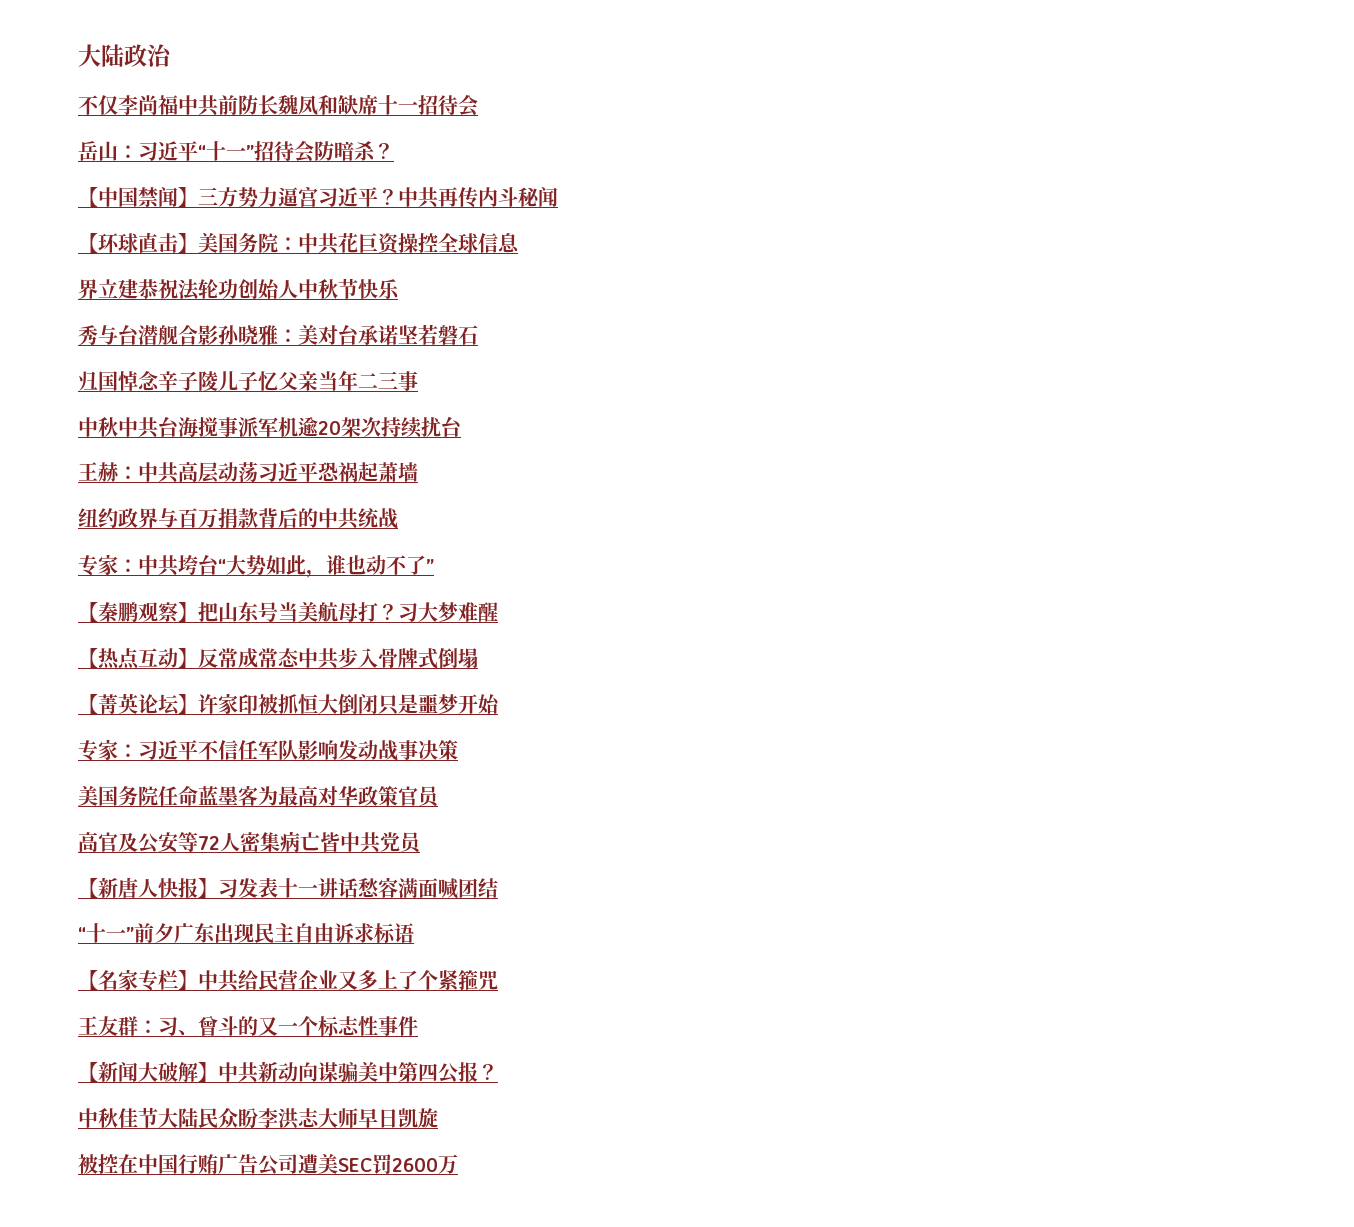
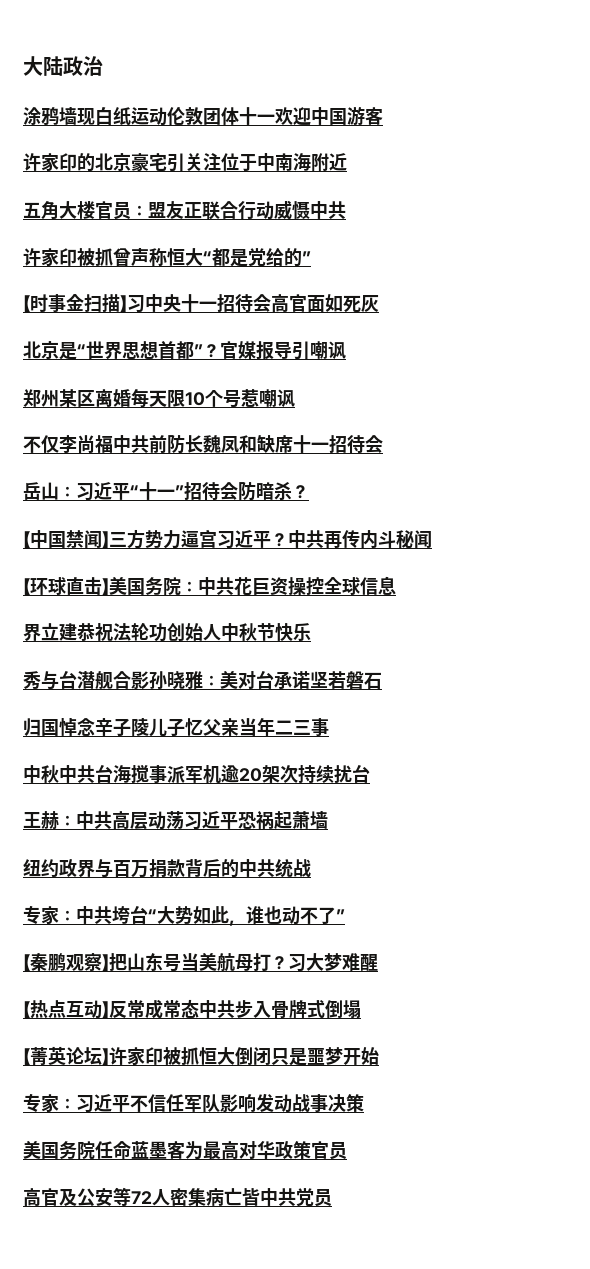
+ 涂鸦墙现白纸运动伦敦团体十一欢迎中国游客
+ 许家印的北京豪宅引关注位于中南海附近
+ 五角大楼官员：盟友正联合行动威慑中共
+ 许家印被抓曾声称恒大“都是党给的”
+ 【时事金扫描】习中央十一招待会高官面如死灰
+ 北京是“世界思想首都”？官媒报导引嘲讽
+ 郑州某区离婚每天限10个号惹嘲讽
- 【新唐人快报】习发表十一讲话愁容满面喊团结
- “十一”前夕广东出现民主自由诉求标语
- 【名家专栏】中共给民营企业又多上了个紧箍咒
- 王友群：习、曾斗的又一个标志性事件
- 【新闻大破解】中共新动向谋骗美中第四公报？
- 中秋佳节大陆民众盼李洪志大师早日凯旋
- 被控在中国行贿广告公司遭美SEC罚2600万

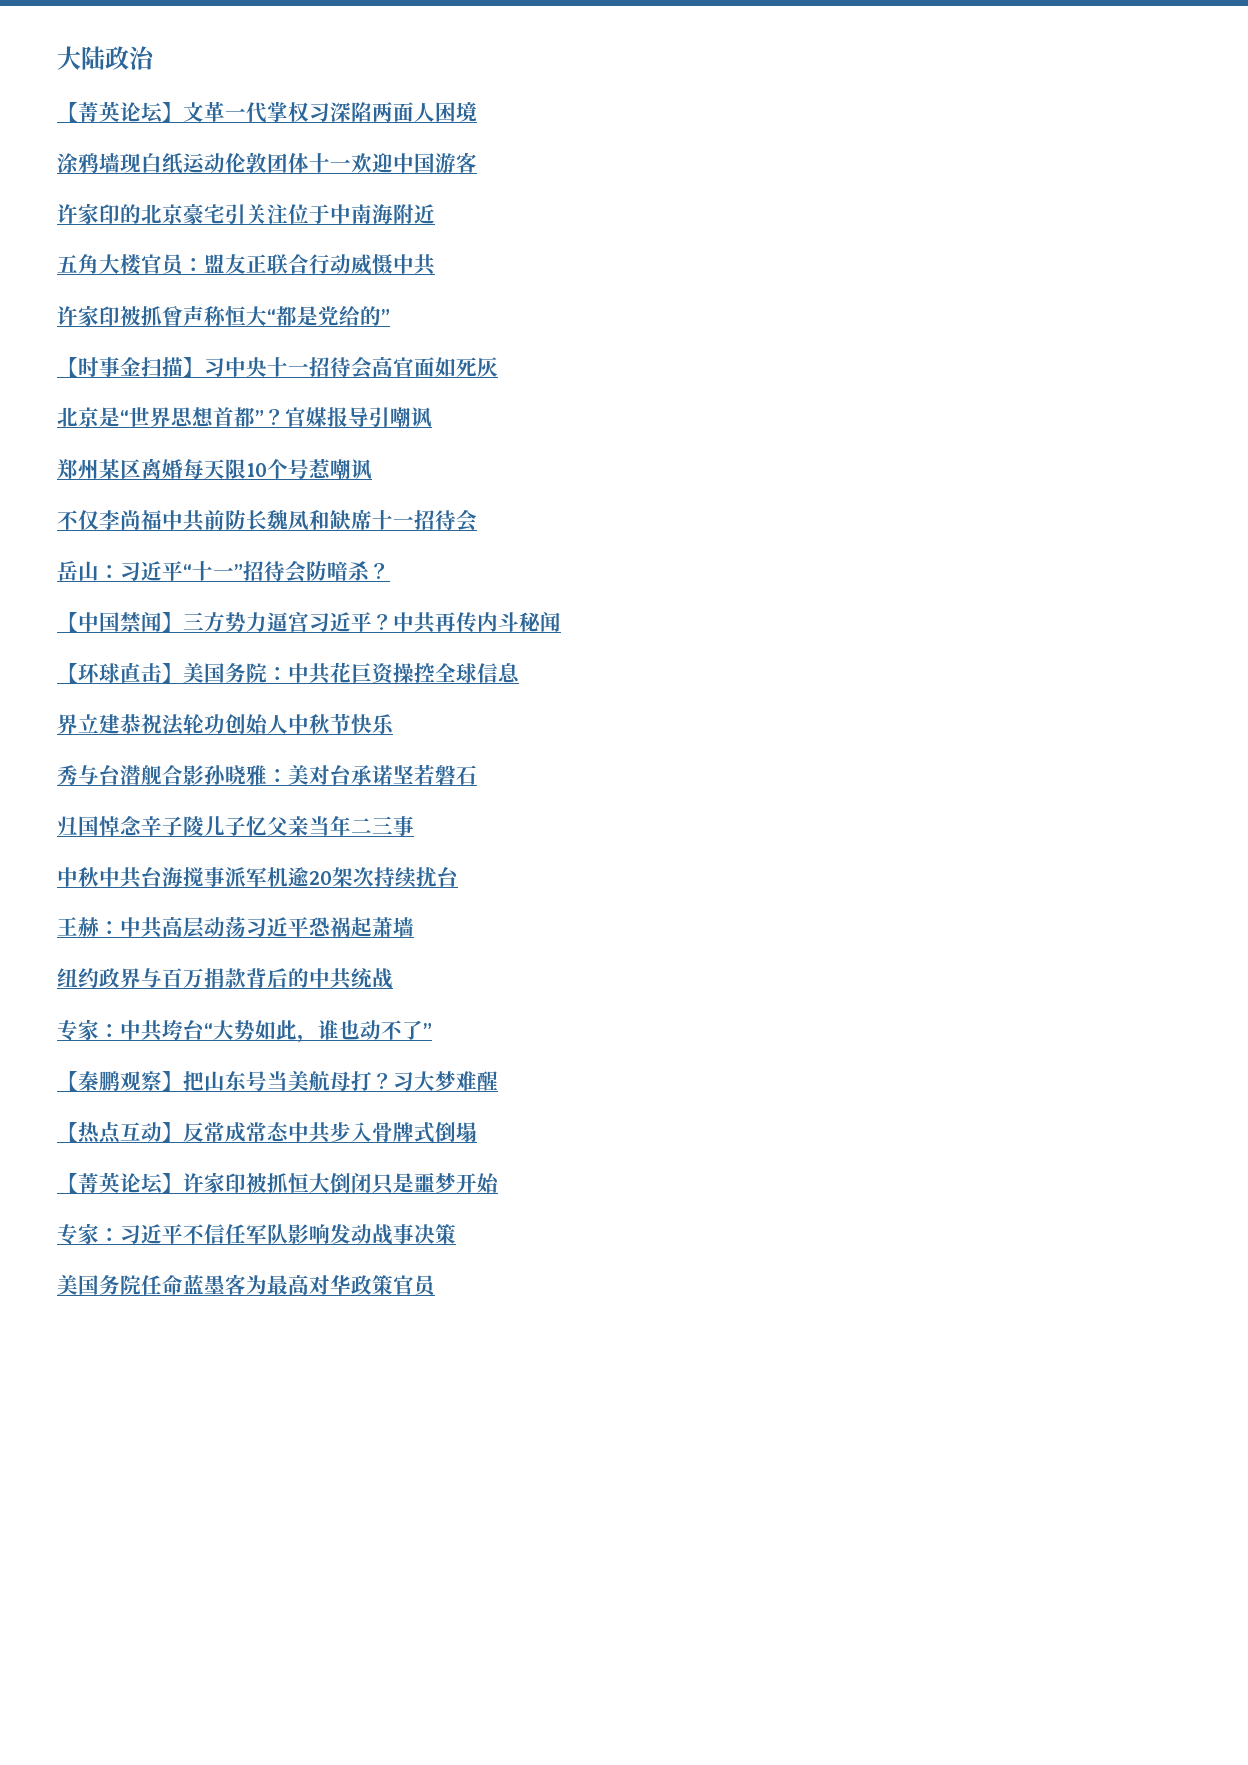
+ 【菁英论坛】文革一代掌权习深陷两面人困境
- 高官及公安等72人密集病亡皆中共党员

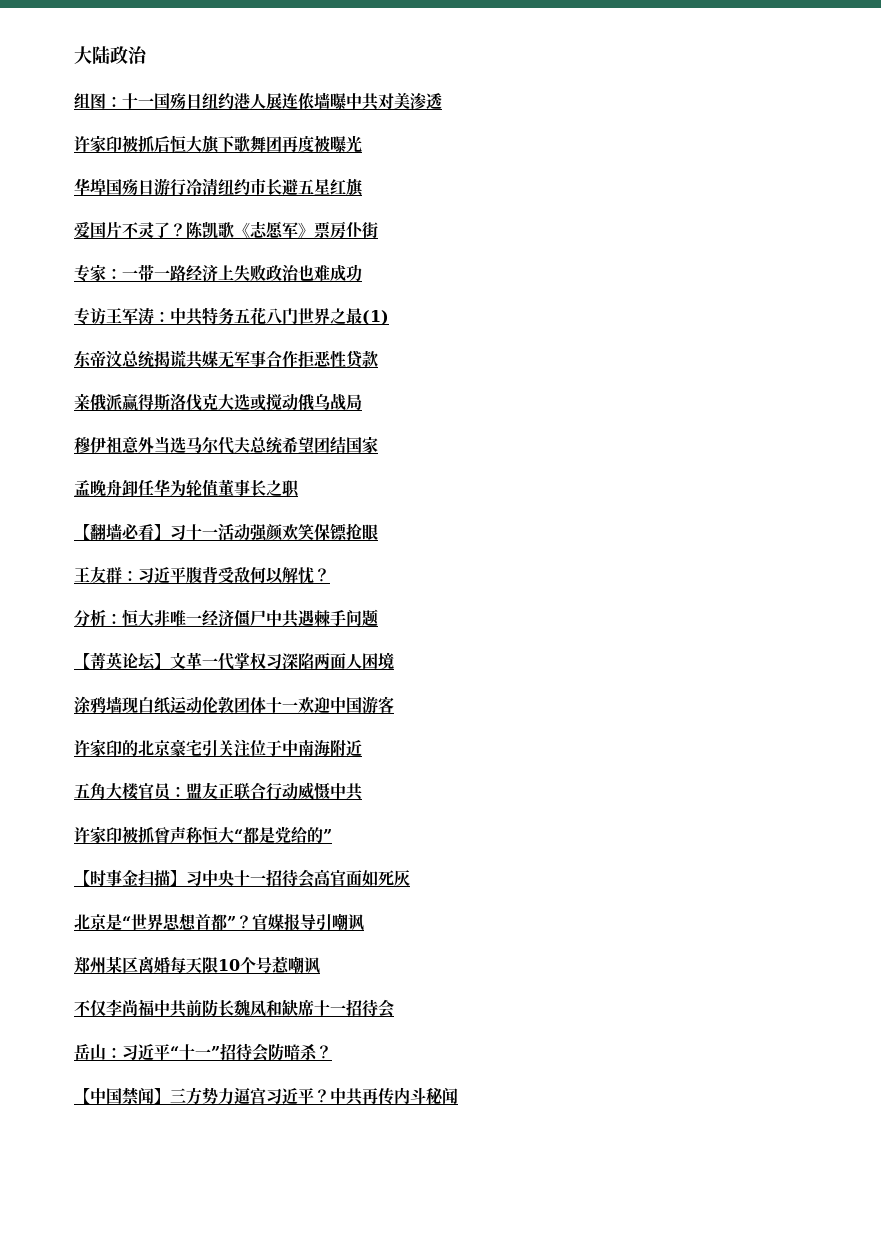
+ 组图：十一国殇日纽约港人展连侬墙曝中共对美渗透
+ 许家印被抓后恒大旗下歌舞团再度被曝光
+ 华埠国殇日游行冷清纽约市长避五星红旗
+ 爱国片不灵了？陈凯歌《志愿军》票房仆街
+ 专家：一带一路经济上失败政治也难成功
+ 专访王军涛：中共特务五花八门世界之最(1)
+ 东帝汶总统揭谎共媒无军事合作拒恶性贷款
+ 亲俄派赢得斯洛伐克大选或搅动俄乌战局
+ 穆伊祖意外当选马尔代夫总统希望团结国家
+ 孟晚舟卸任华为轮值董事长之职
+ 【翻墙必看】习十一活动强颜欢笑保镖抢眼
+ 王友群：习近平腹背受敌何以解忧？
+ 分析：恒大非唯一经济僵尸中共遇棘手问题
- 【环球直击】美国务院：中共花巨资操控全球信息
- 界立建恭祝法轮功创始人中秋节快乐
- 秀与台潜舰合影孙晓雅：美对台承诺坚若磐石
- 归国悼念辛子陵儿子忆父亲当年二三事
- 中秋中共台海搅事派军机逾20架次持续扰台
- 王赫：中共高层动荡习近平恐祸起萧墙
- 纽约政界与百万捐款背后的中共统战
- 专家：中共垮台“大势如此，谁也动不了”
- 【秦鹏观察】把山东号当美航母打？习大梦难醒
- 【热点互动】反常成常态中共步入骨牌式倒塌
- 【菁英论坛】许家印被抓恒大倒闭只是噩梦开始
- 专家：习近平不信任军队影响发动战事决策
- 美国务院任命蓝墨客为最高对华政策官员

